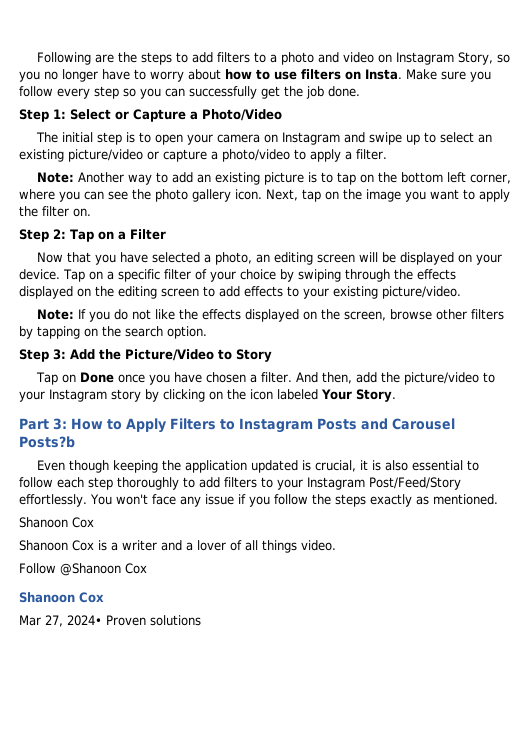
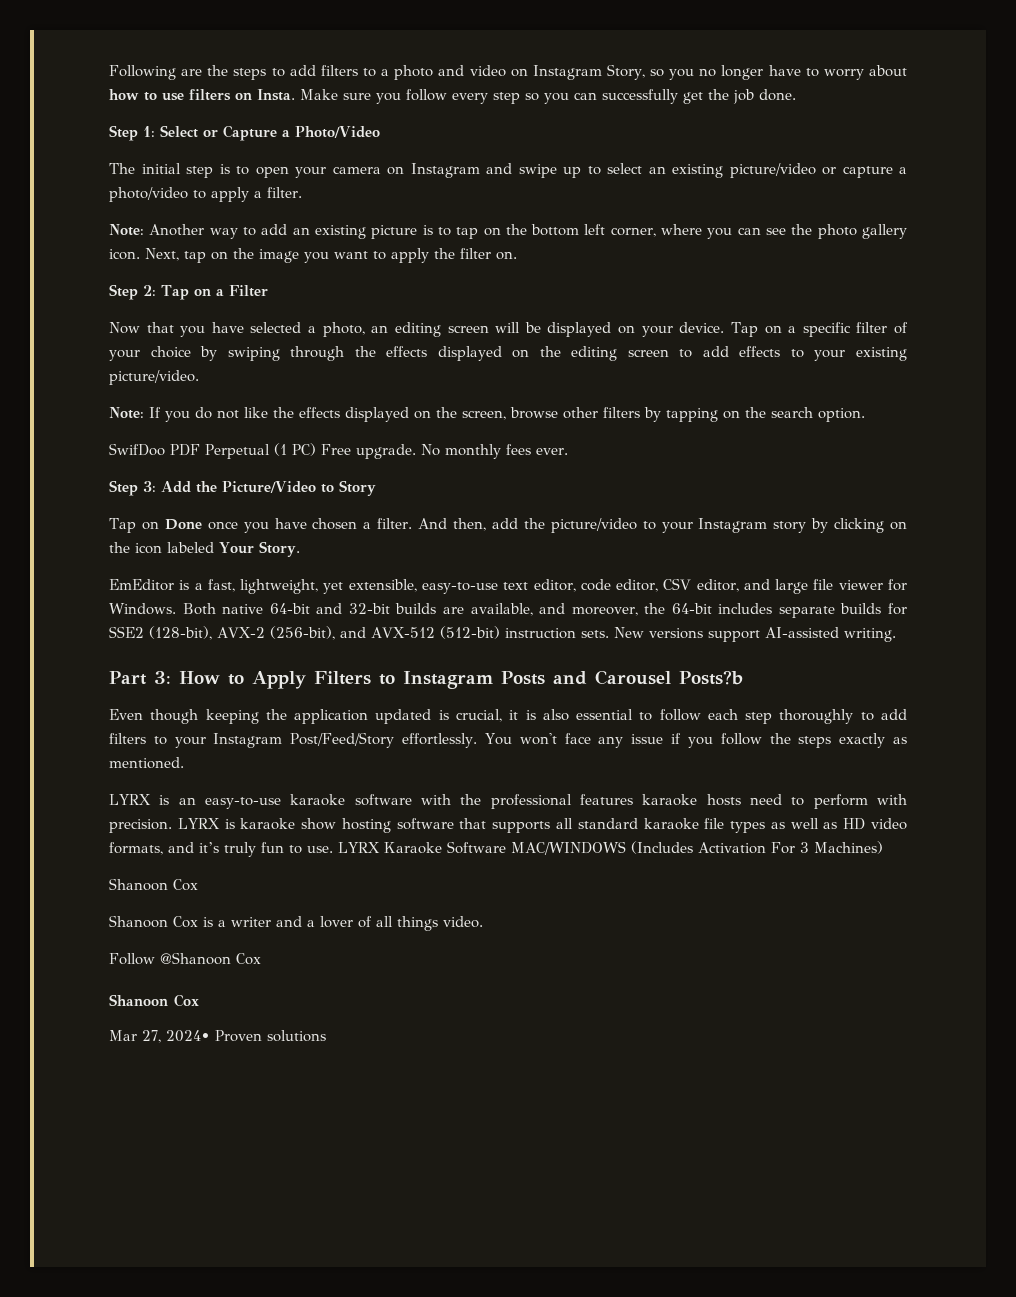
+ SwifDoo PDF Perpetual (1 PC) Free upgrade. No monthly fees ever.
+ EmEditor is a fast, lightweight, yet extensible, easy-to-use text editor, code editor, CSV editor, and large file viewer for Windows. Both native 64-bit and 32-bit builds are available, and moreover, the 64-bit includes separate builds for SSE2 (128-bit), AVX-2 (256-bit), and AVX-512 (512-bit) instruction sets. New versions support AI-assisted writing.
+ LYRX is an easy-to-use karaoke software with the professional features karaoke hosts need to perform with precision. LYRX is karaoke show hosting software that supports all standard karaoke file types as well as HD video formats, and it’s truly fun to use. LYRX Karaoke Software MAC/WINDOWS (Includes Activation For 3 Machines)

